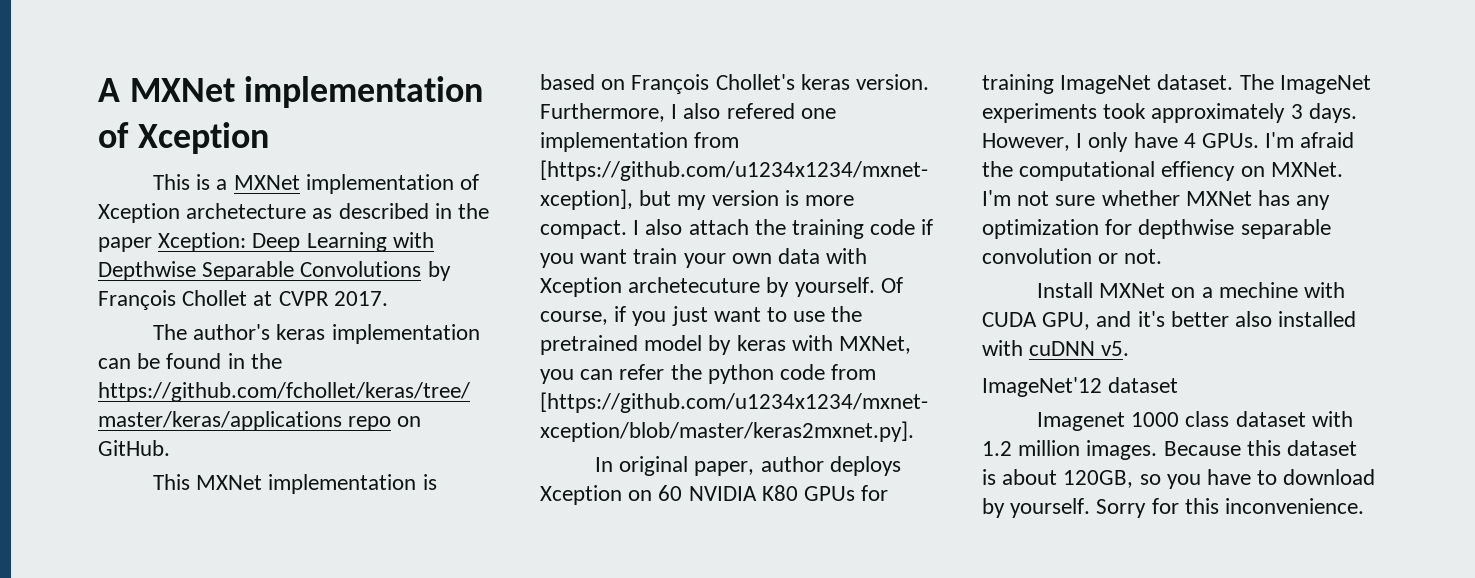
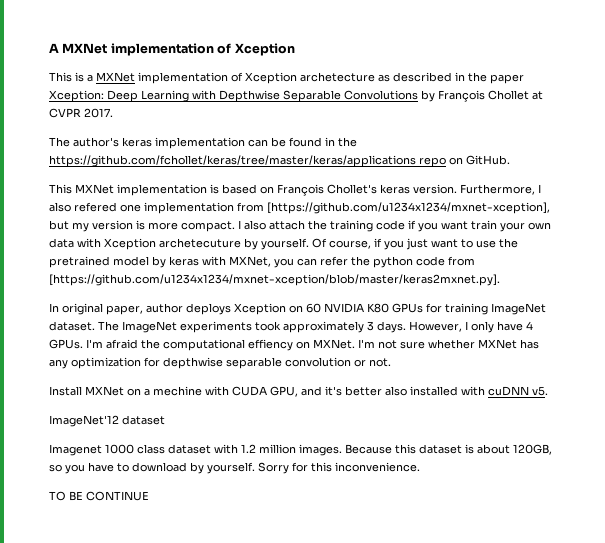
+ TO BE CONTINUE

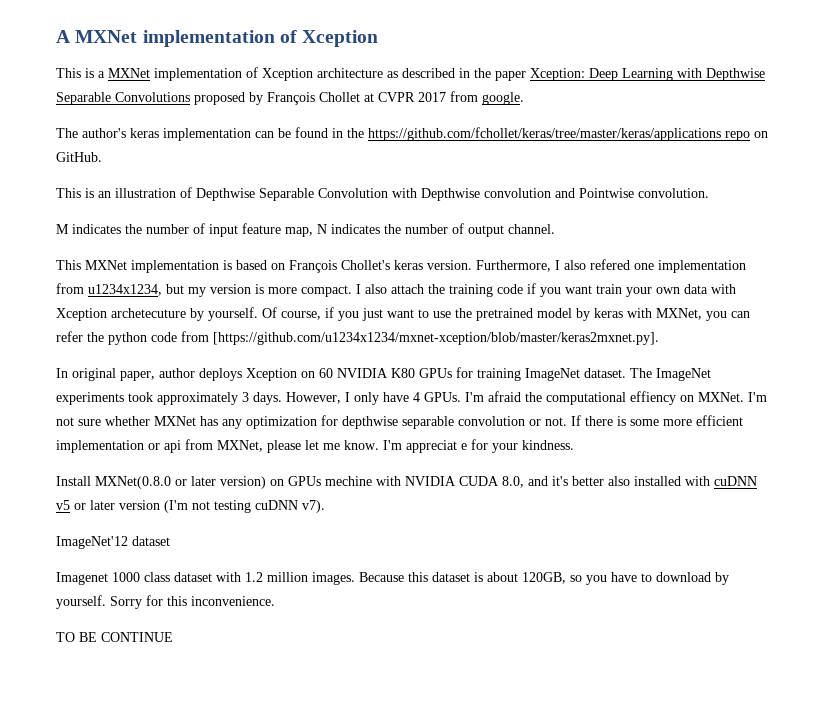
- This is a MXNet implementation of Xception archetecture as described in the paper Xception: Deep Learning with Depthwise Separable Convolutions by François Chollet at CVPR 2017.
+ This is a MXNet implementation of Xception architecture as described in the paper Xception: Deep Learning with Depthwise Separable Convolutions proposed by François Chollet at CVPR 2017 from google.
+ This is an illustration of Depthwise Separable Convolution with Depthwise convolution and Pointwise convolution.
+ M indicates the number of input feature map, N indicates the number of output channel.
- Furthermore, I also refered one implementation from [https://github.com/u1234x1234/mxnet-xception], but my version is more compact.
+ Furthermore, I also refered one implementation from u1234x1234, but my version is more compact.
- I'm not sure whether MXNet has any optimization for depthwise separable convolution or not.
- Install MXNet on a mechine with CUDA GPU, and it's better also installed with cuDNN v5.
+ I'm not sure whether MXNet has any optimization for depthwise separable convolution or not. If there is some more efficient implementation or api from MXNet, please let me know. I'm appreciat e for your kindness.
+ Install MXNet(0.8.0 or later version) on GPUs mechine with NVIDIA CUDA 8.0, and it's better also installed with cuDNN v5 or later version (I'm not testing cuDNN v7).

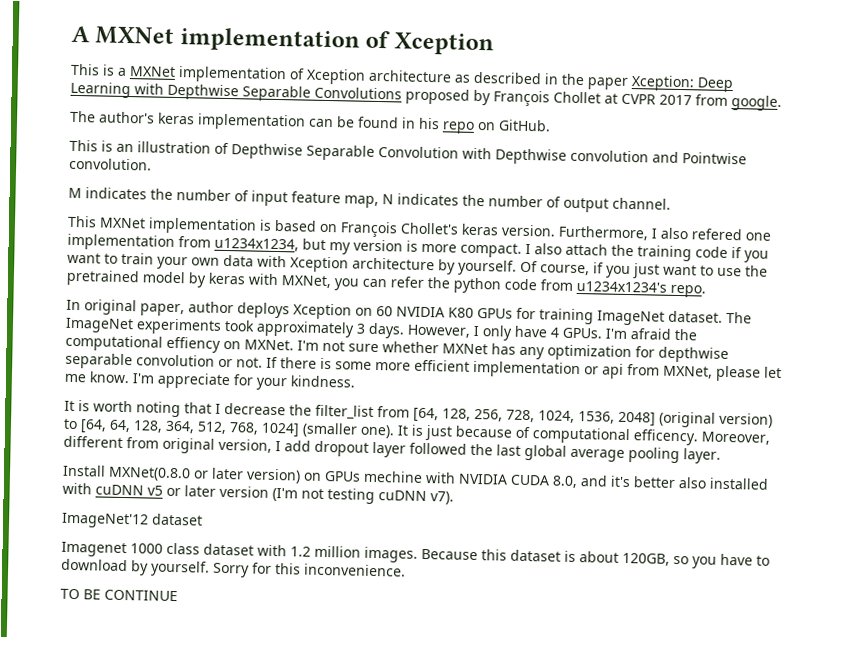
- The author's keras implementation can be found in the https://github.com/fchollet/keras/tree/master/keras/applications repo on GitHub.
+ The author's keras implementation can be found in his repo on GitHub.
- I also attach the training code if you want train your own data with Xception archetecuture by yourself.
+ I also attach the training code if you want to train your own data with Xception architecture by yourself.
- Of course, if you just want to use the pretrained model by keras with MXNet, you can refer the python code from [https://github.com/u1234x1234/mxnet-xception/blob/master/keras2mxnet.py].
+ Of course, if you just want to use the pretrained model by keras with MXNet, you can refer the python code from u1234x1234's repo.
- I'm appreciat e for your kindness.
+ I'm appreciate for your kindness.
+ It is worth noting that I decrease the filter_list from [64, 128, 256, 728, 1024, 1536, 2048] (original version) to [64, 64, 128, 364, 512, 768, 1024] (smaller one). It is just because of computational efficency. Moreover, different from original version, I add dropout layer followed the last global average pooling layer.

